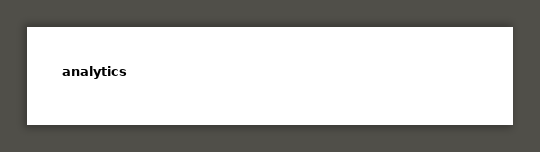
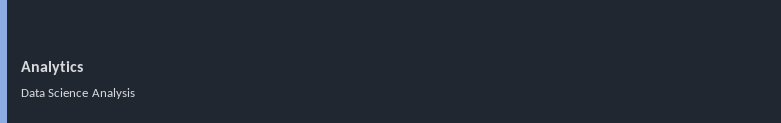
- analytics
+ Analytics
+ Data Science Analysis

